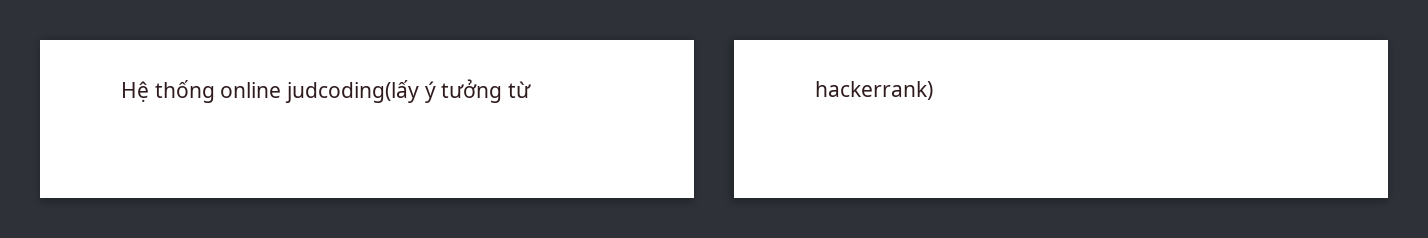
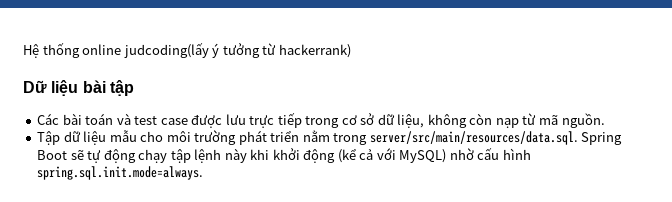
+ Dữ liệu bài tập
+ Các bài toán và test case được lưu trực tiếp trong cơ sở dữ liệu, không còn nạp từ mã nguồn.
+ Tập dữ liệu mẫu cho môi trường phát triển nằm trong server/src/main/resources/data.sql. Spring Boot sẽ tự động chạy tập lệnh này khi khởi động (kể cả với MySQL) nhờ cấu hình spring.sql.init.mode=always.

